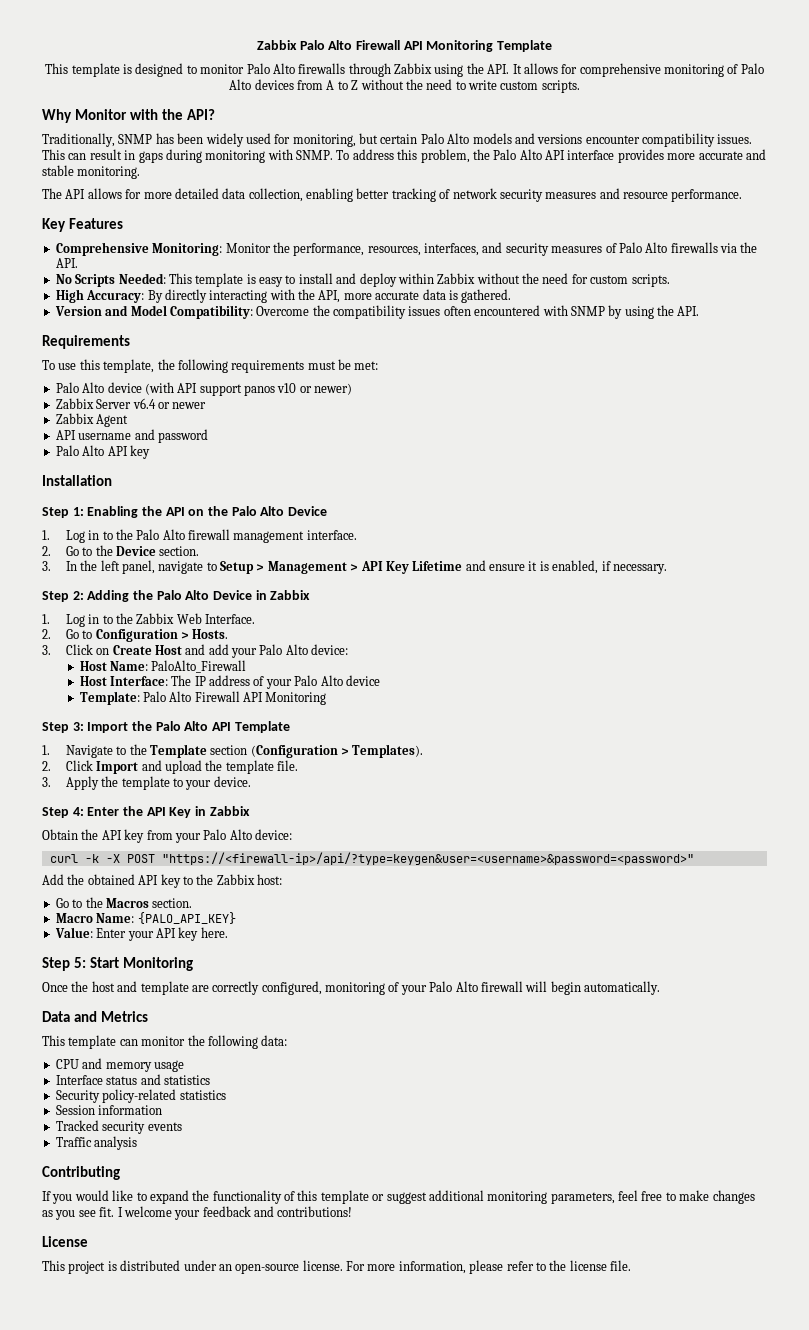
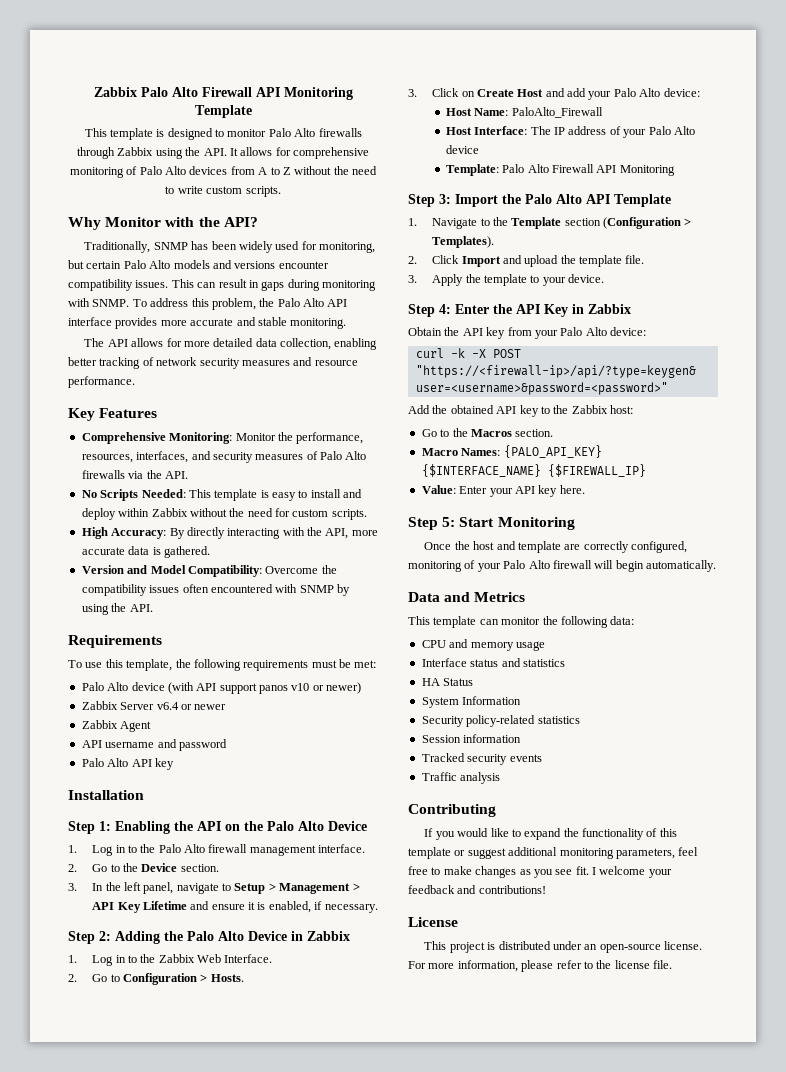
- Macro Name: {PALO_API_KEY}
+ Macro Names: {PALO_API_KEY} {$INTERFACE_NAME} {$FIREWALL_IP}
+ HA Status
+ System Information

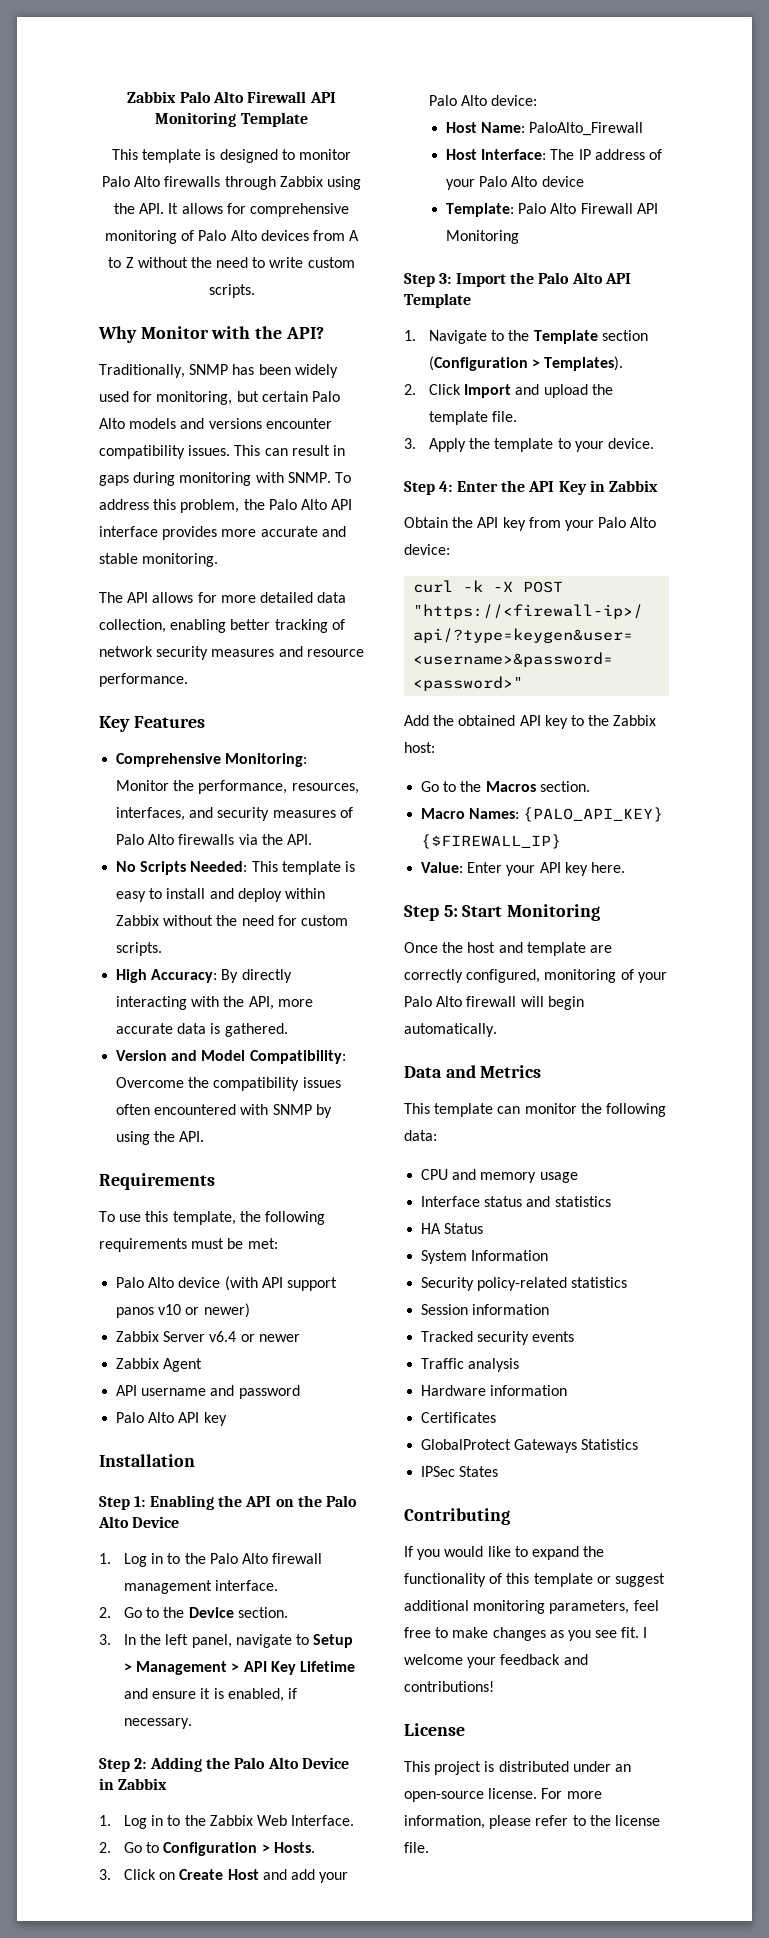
- Macro Names: {PALO_API_KEY} {$INTERFACE_NAME} {$FIREWALL_IP}
+ Macro Names: {PALO_API_KEY} {$FIREWALL_IP}
+ Hardware information
+ Certificates
+ GlobalProtect Gateways Statistics
+ IPSec States

